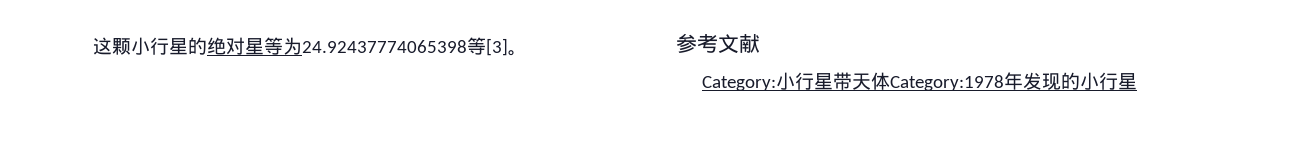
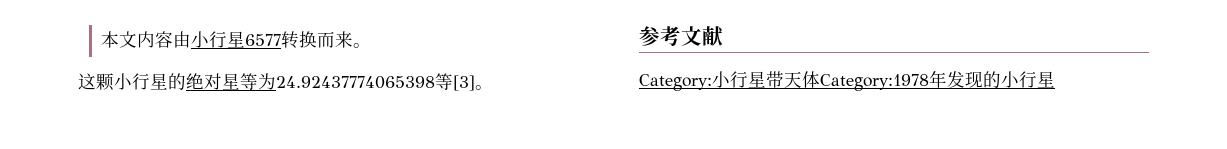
+ 本文内容由小行星6577转换而来。

